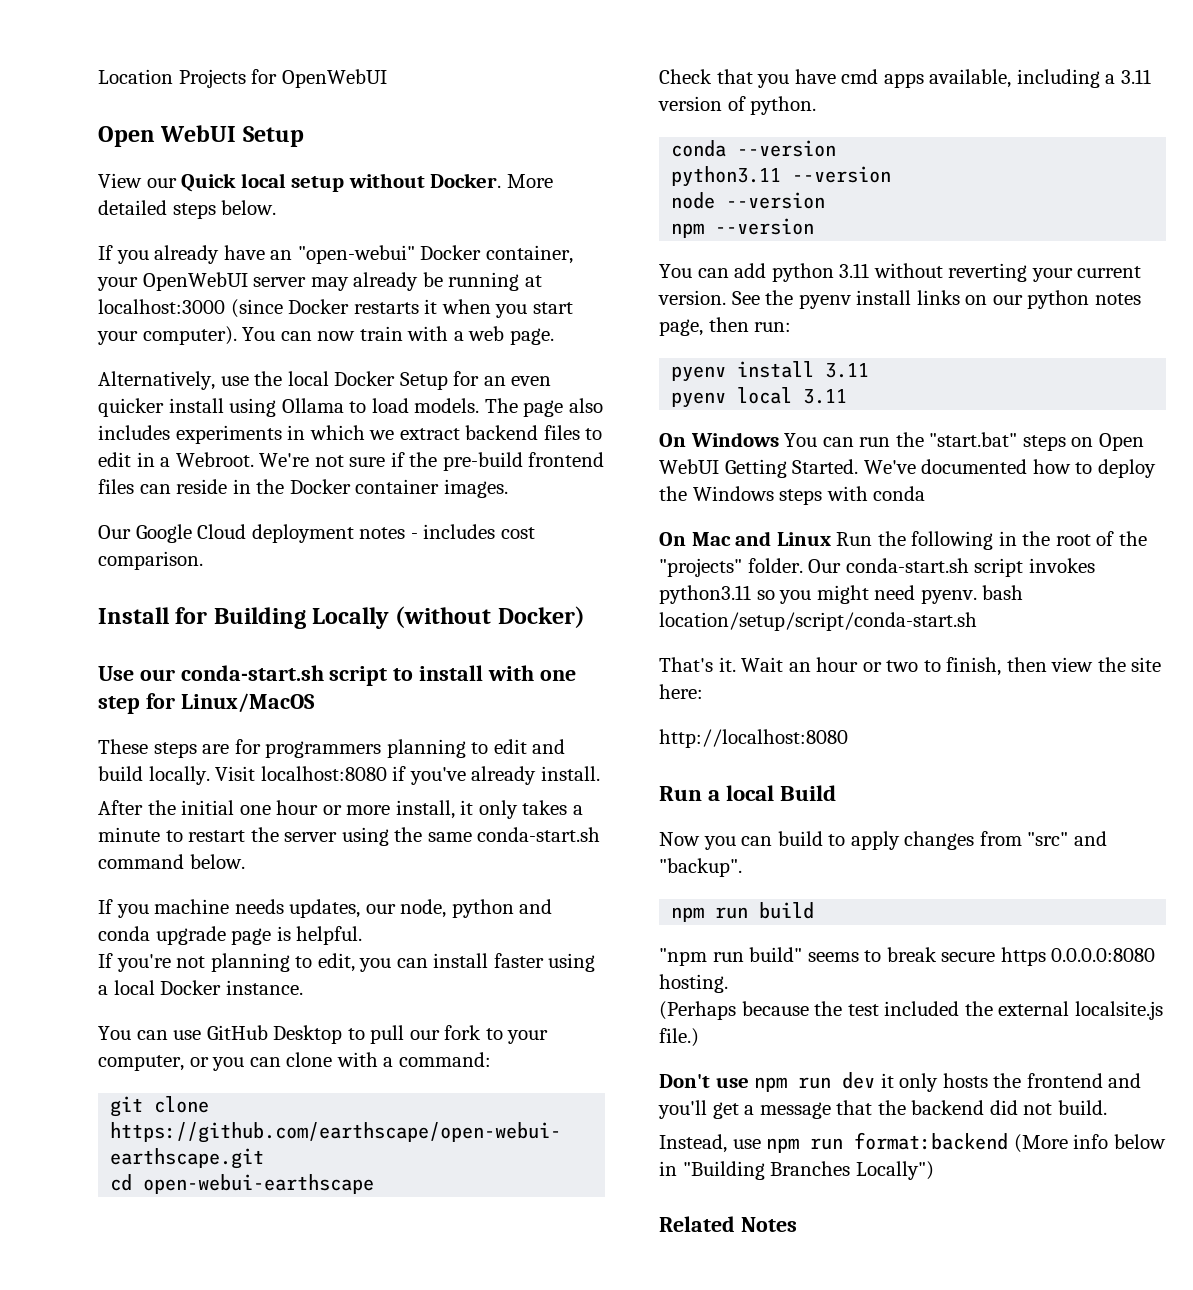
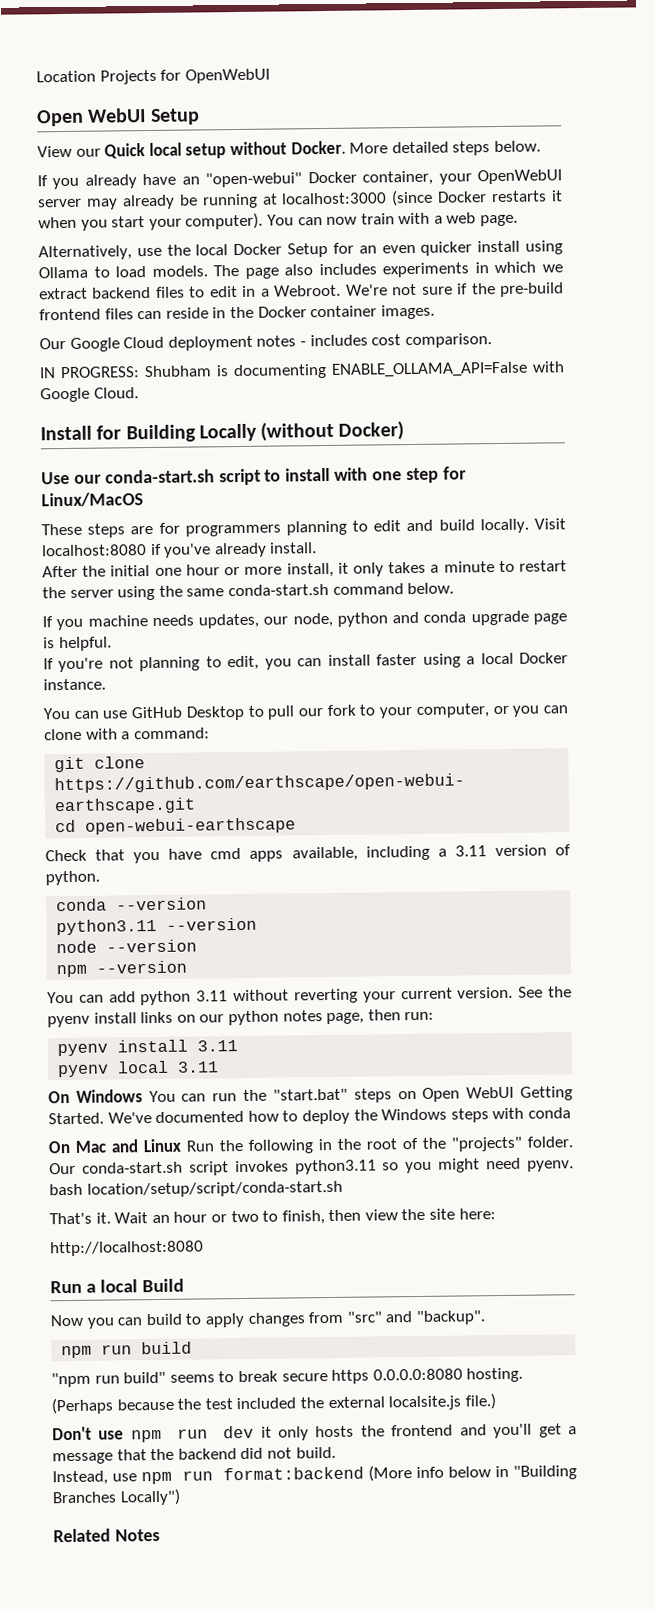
+ IN PROGRESS: Shubham is documenting ENABLE_OLLAMA_API=False with Google Cloud.

